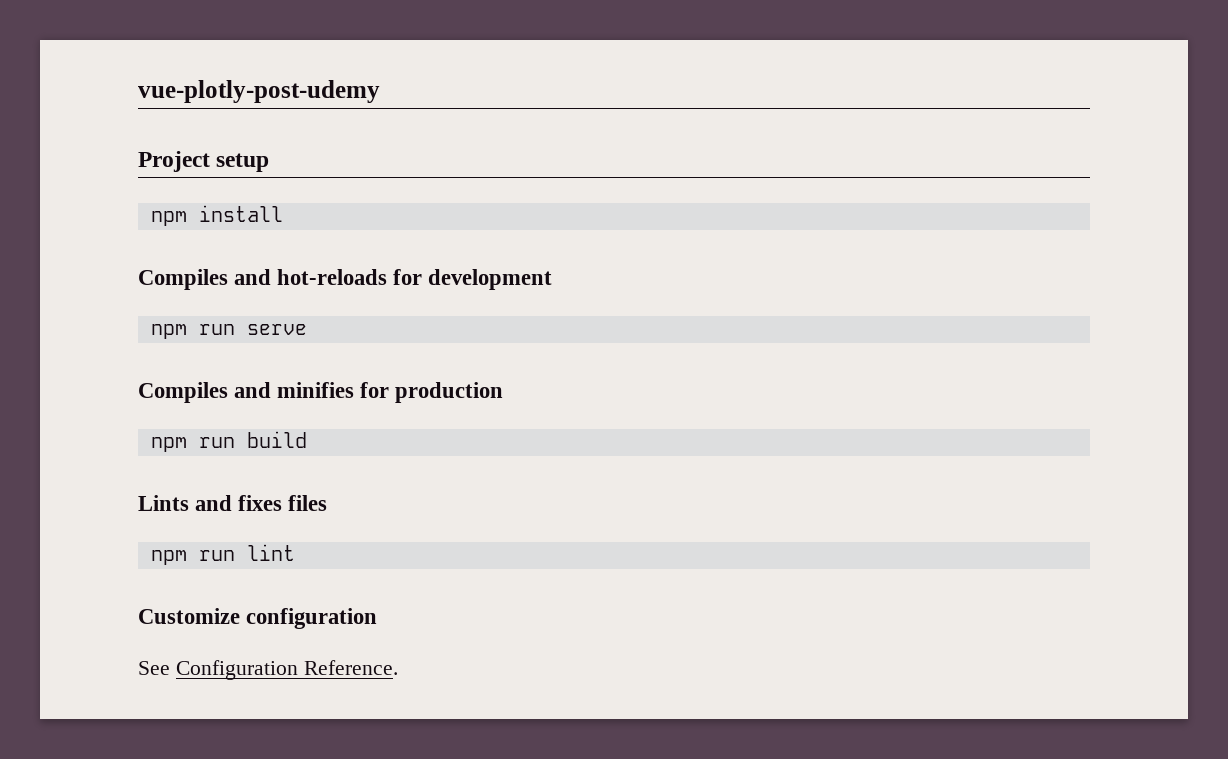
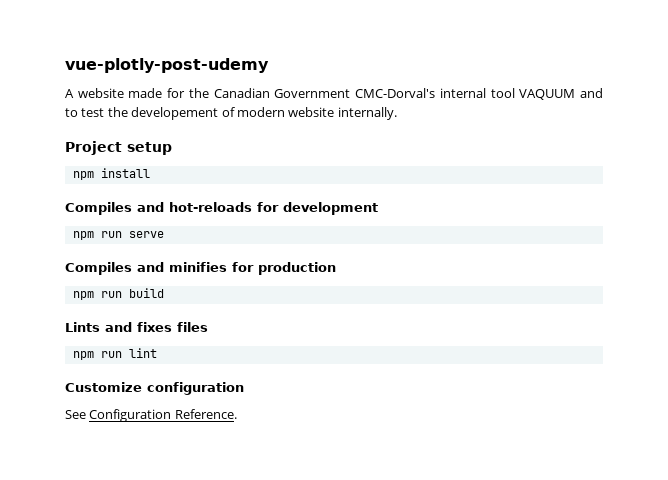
+ A website made for the Canadian Government CMC-Dorval's internal tool VAQUUM and to test the developement of modern website internally.

